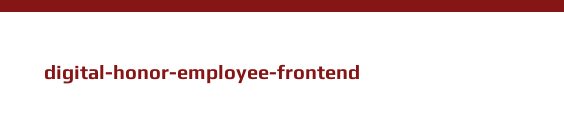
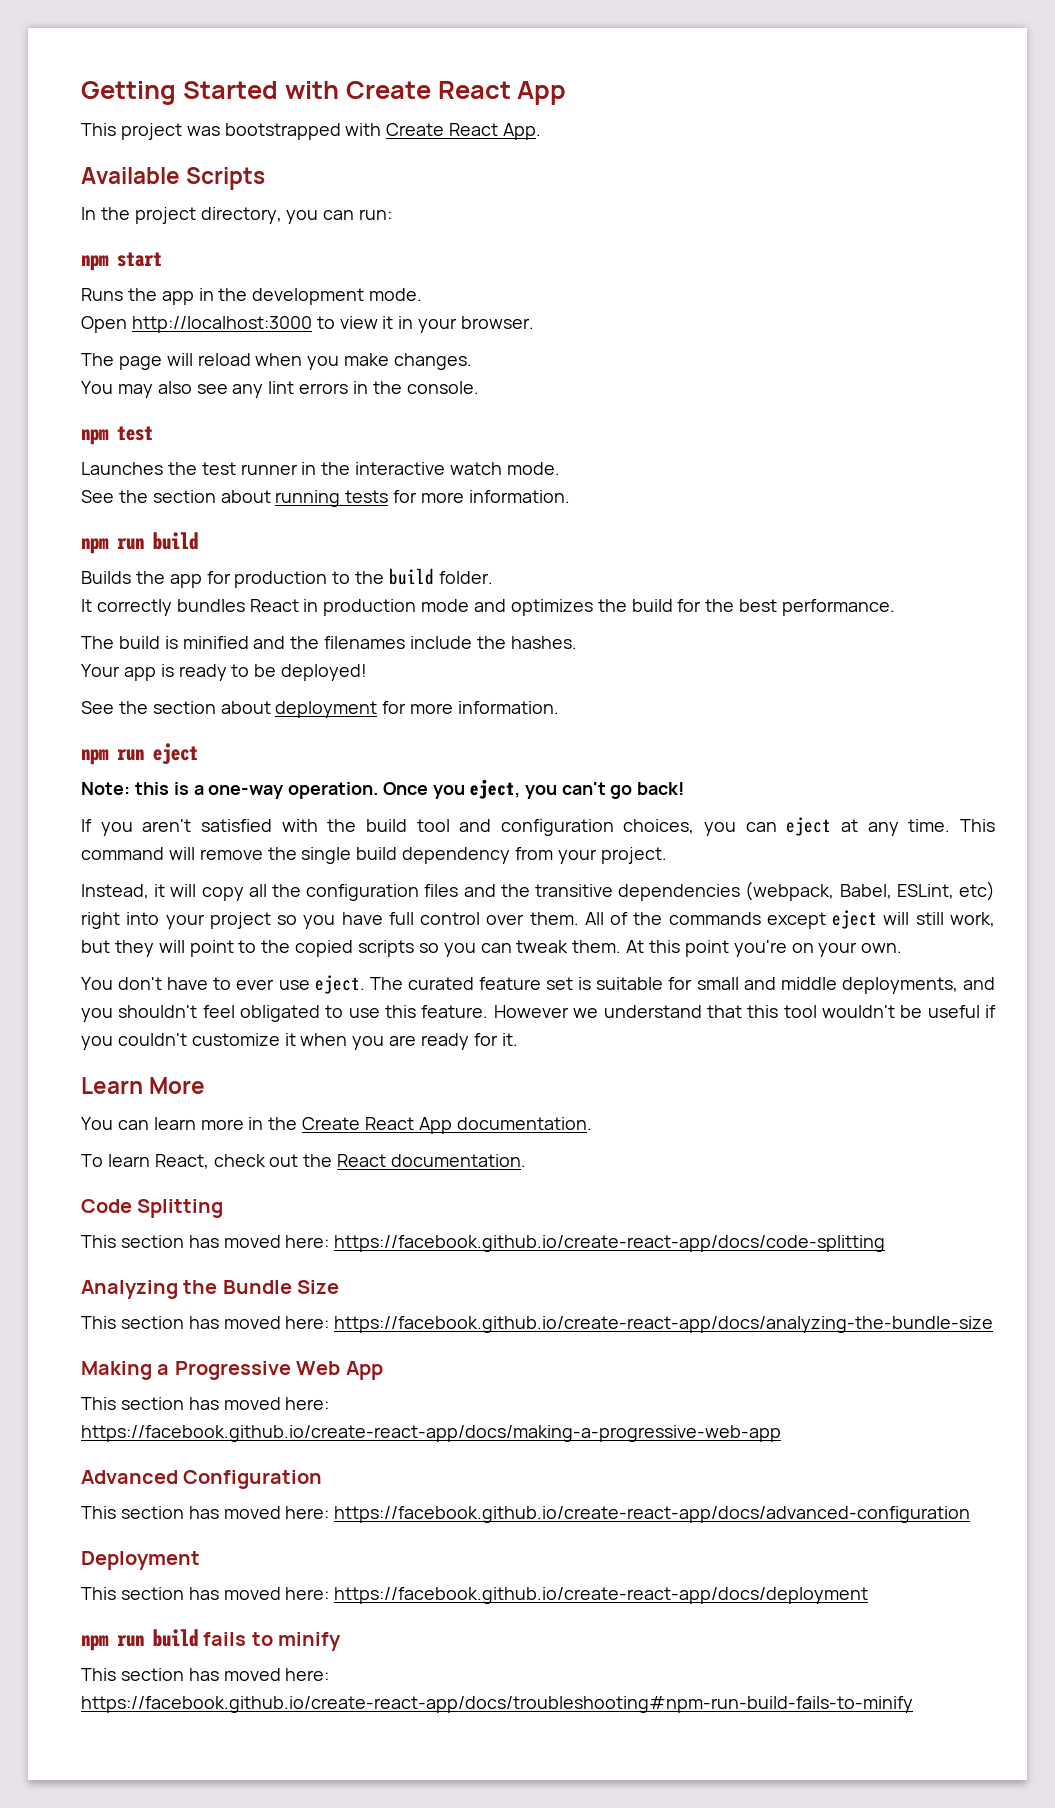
- digital-honor-employee-frontend
+ Getting Started with Create React App
+ This project was bootstrapped with Create React App.
+ Available Scripts
+ In the project directory, you can run:
+ npm start
+ Runs the app in the development mode.
+ Open http://localhost:3000 to view it in your browser.
+ The page will reload when you make changes.
+ You may also see any lint errors in the console.
+ npm test
+ Launches the test runner in the interactive watch mode.
+ See the section about running tests for more information.
+ npm run build
+ Builds the app for production to the build folder.
+ It correctly bundles React in production mode and optimizes the build for the best performance.
+ The build is minified and the filenames include the hashes.
+ Your app is ready to be deployed!
+ See the section about deployment for more information.
+ npm run eject
+ Note: this is a one-way operation. Once you eject, you can't go back!
+ If you aren't satisfied with the build tool and configuration choices, you can eject at any time. This command will remove the single build dependency from your project.
+ Instead, it will copy all the configuration files and the transitive dependencies (webpack, Babel, ESLint, etc) right into your project so you have full control over them. All of the commands except eject will still work, but they will point to the copied scripts so you can tweak them. At this point you're on your own.
+ You don't have to ever use eject. The curated feature set is suitable for small and middle deployments, and you shouldn't feel obligated to use this feature. However we understand that this tool wouldn't be useful if you couldn't customize it when you are ready for it.
+ Learn More
+ You can learn more in the Create React App documentation.
+ To learn React, check out the React documentation.
+ Code Splitting
+ This section has moved here: https://facebook.github.io/create-react-app/docs/code-splitting
+ Analyzing the Bundle Size
+ This section has moved here: https://facebook.github.io/create-react-app/docs/analyzing-the-bundle-size
+ Making a Progressive Web App
+ This section has moved here: https://facebook.github.io/create-react-app/docs/making-a-progressive-web-app
+ Advanced Configuration
+ This section has moved here: https://facebook.github.io/create-react-app/docs/advanced-configuration
+ Deployment
+ This section has moved here: https://facebook.github.io/create-react-app/docs/deployment
+ npm run build fails to minify
+ This section has moved here: https://facebook.github.io/create-react-app/docs/troubleshooting#npm-run-build-fails-to-minify

